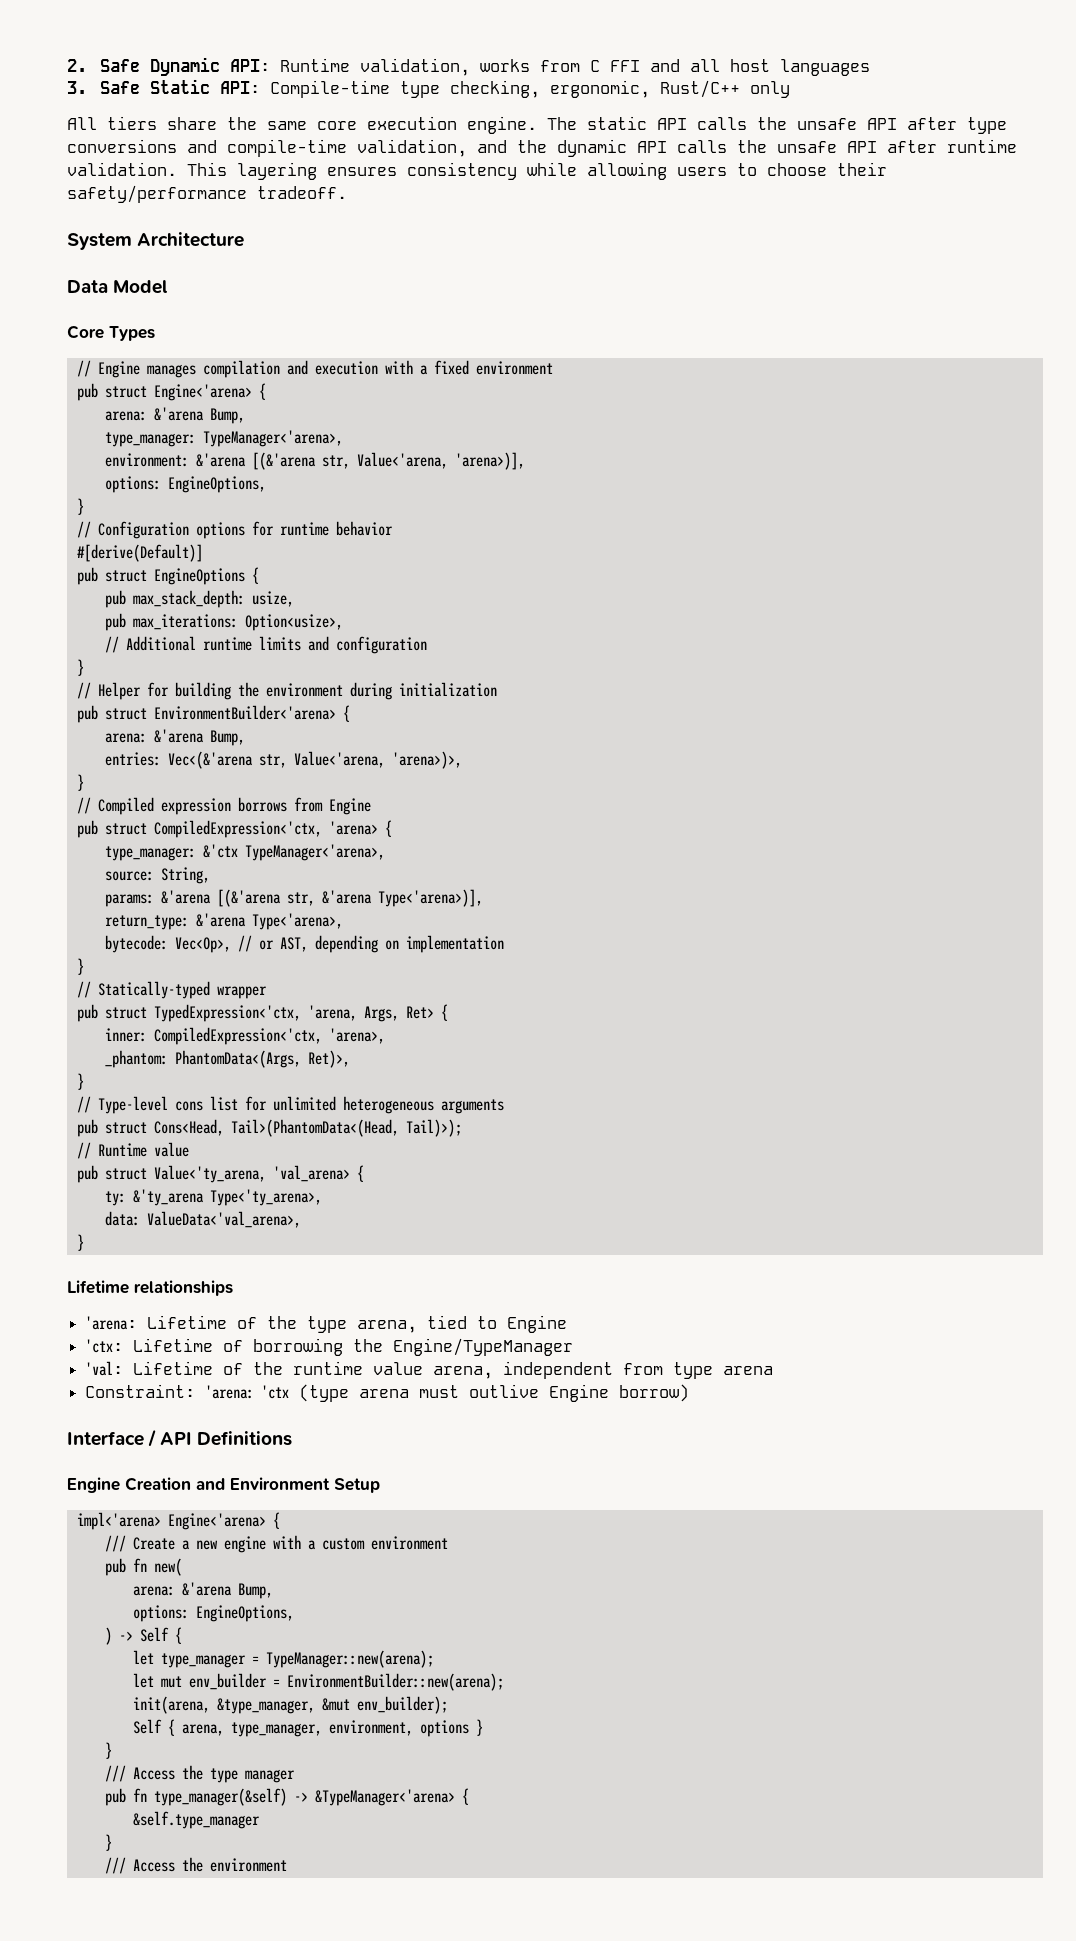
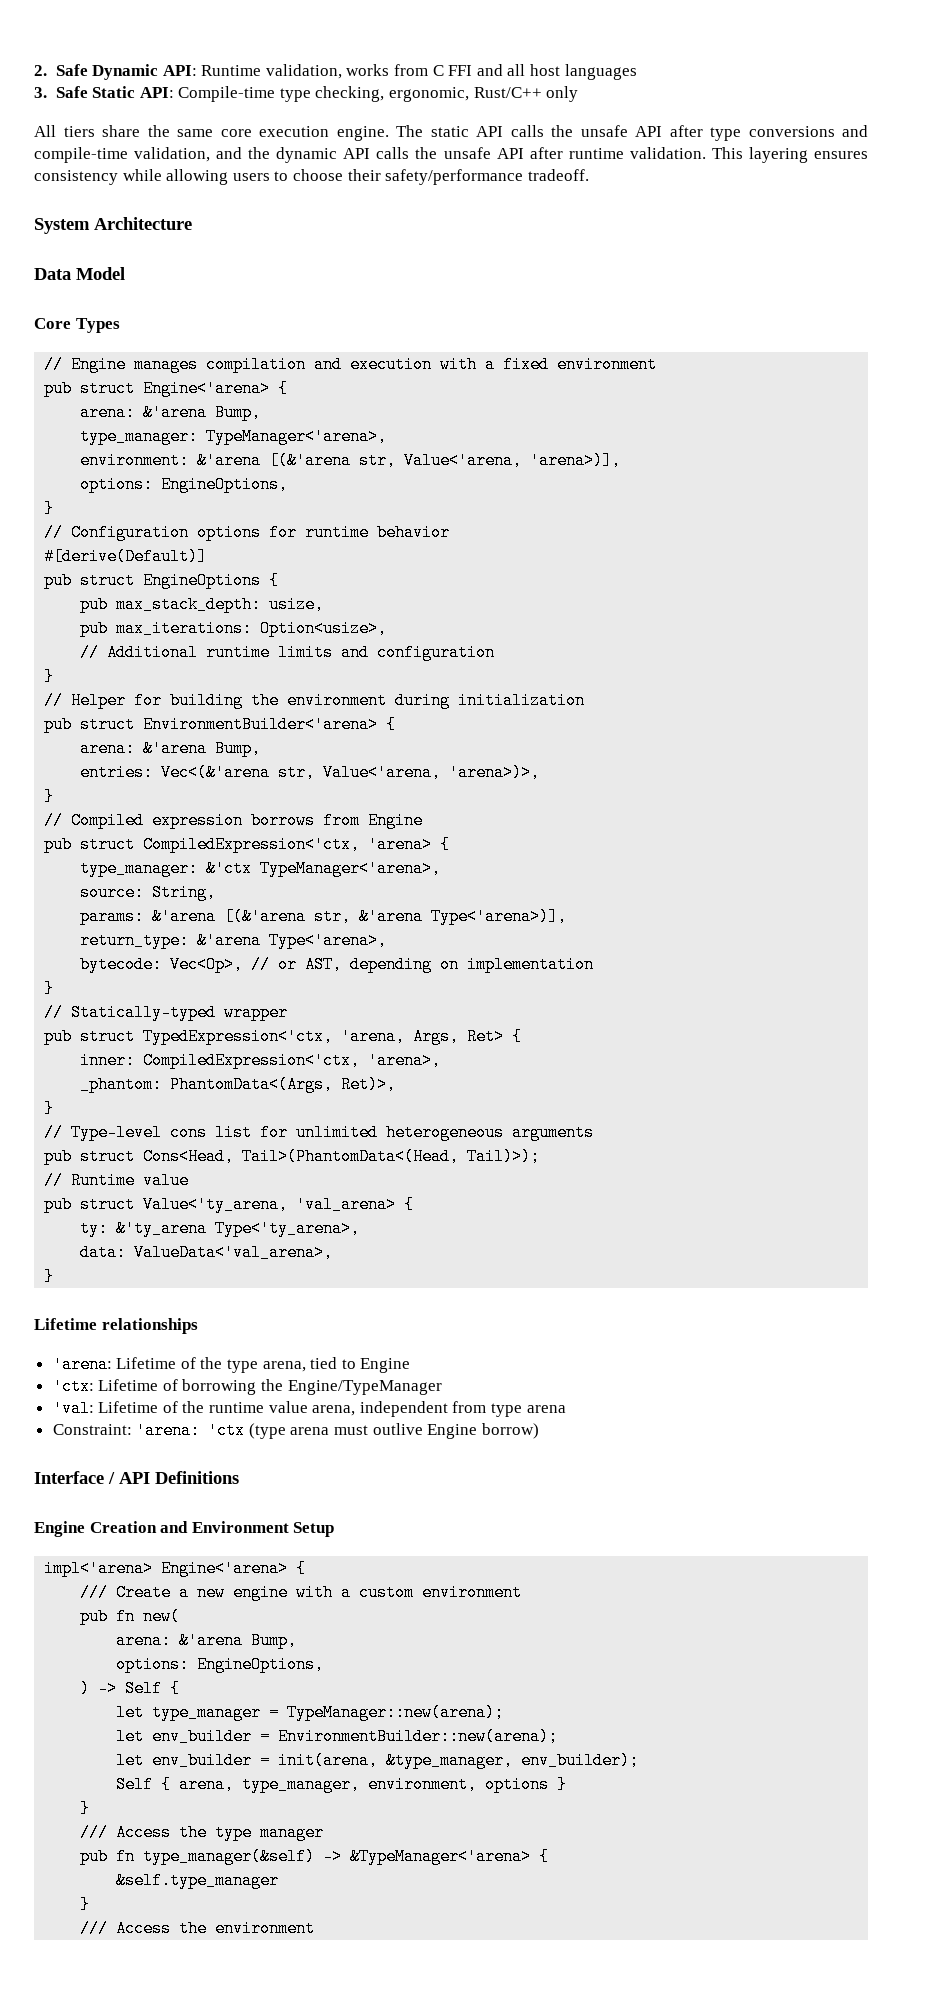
- let mut env_builder = EnvironmentBuilder::new(arena);
+ let env_builder = EnvironmentBuilder::new(arena);
- init(arena, &type_manager, &mut env_builder);
+ let env_builder = init(arena, &type_manager, env_builder);

